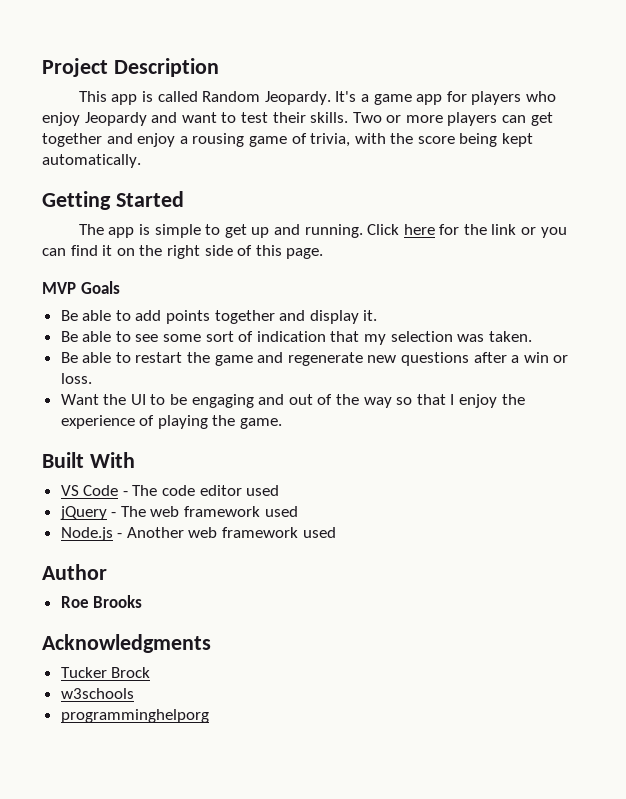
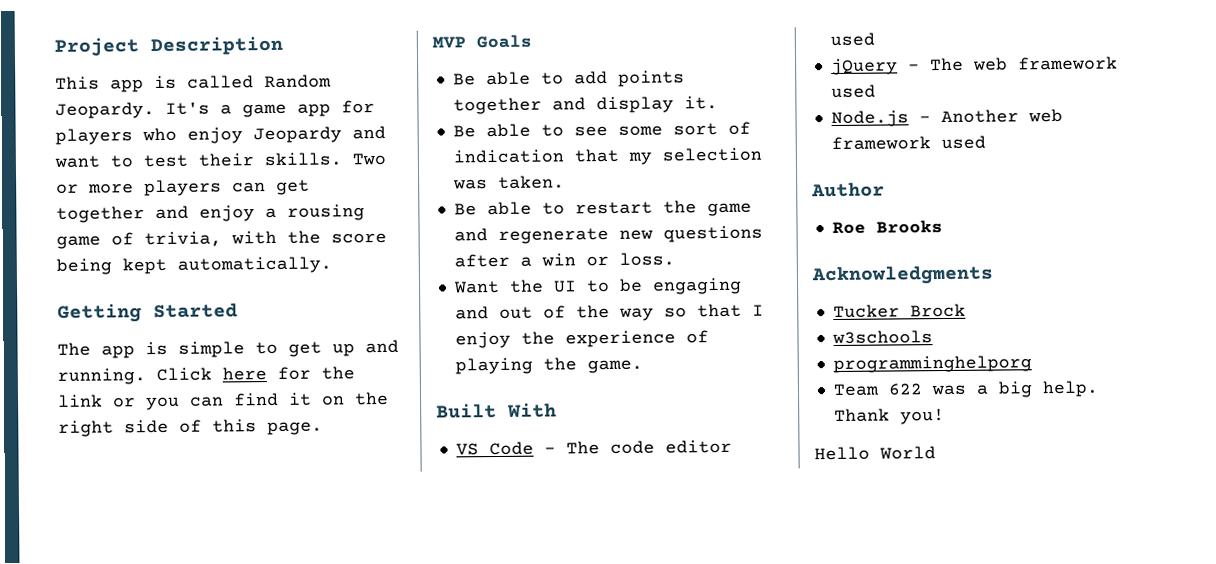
+ Team 622 was a big help. Thank you!
+ Hello World

